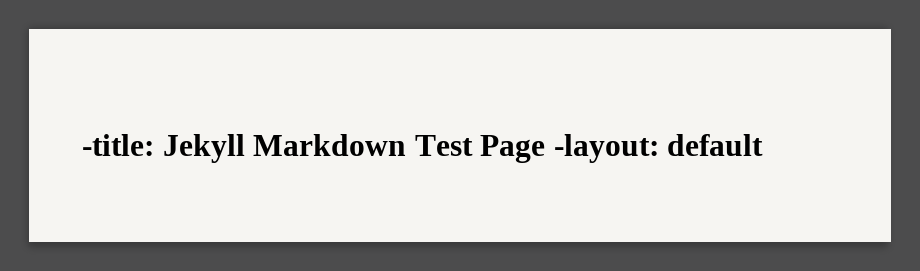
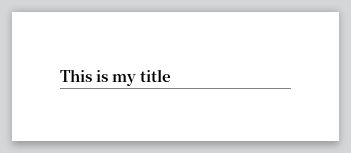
- -title: Jekyll Markdown Test Page -layout: default
+ This is my title

